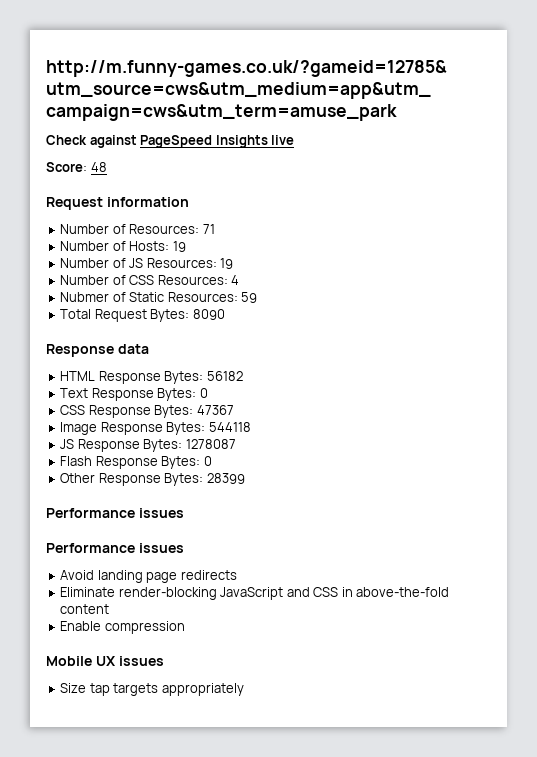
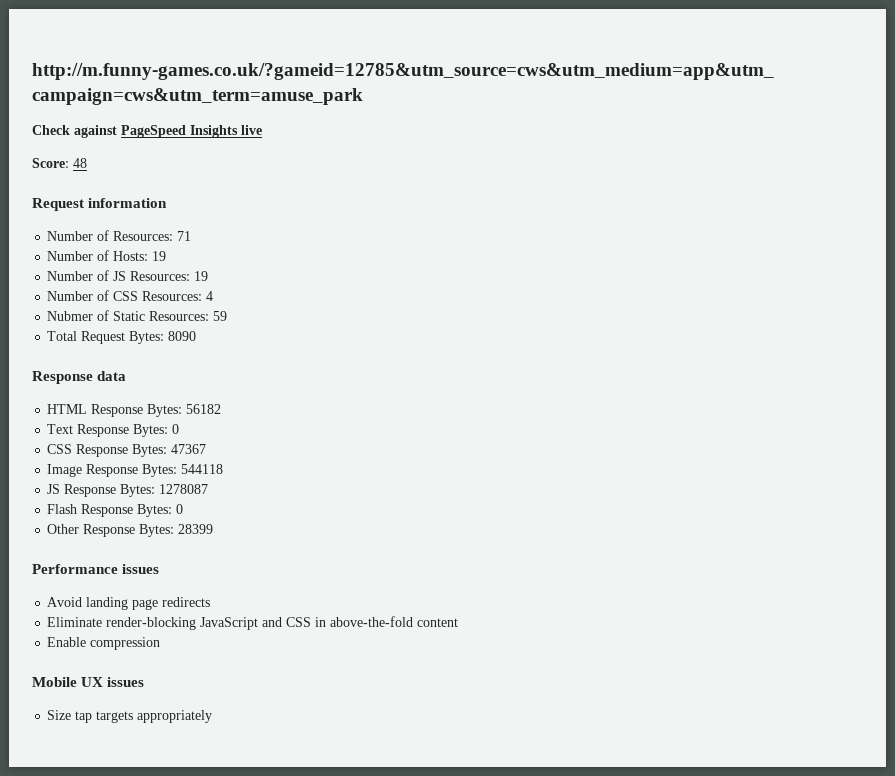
  Other Response Bytes: 28399
- Performance issues

